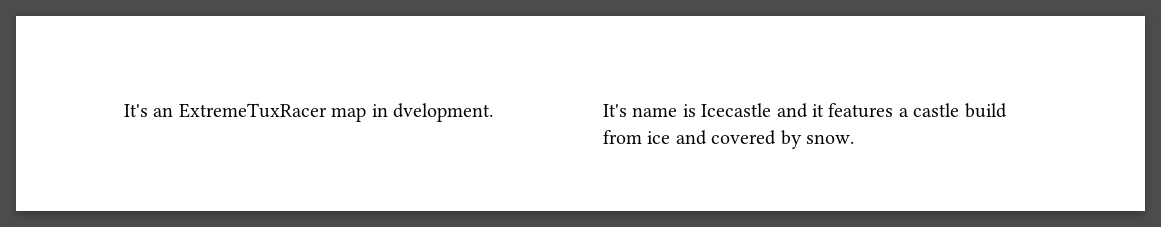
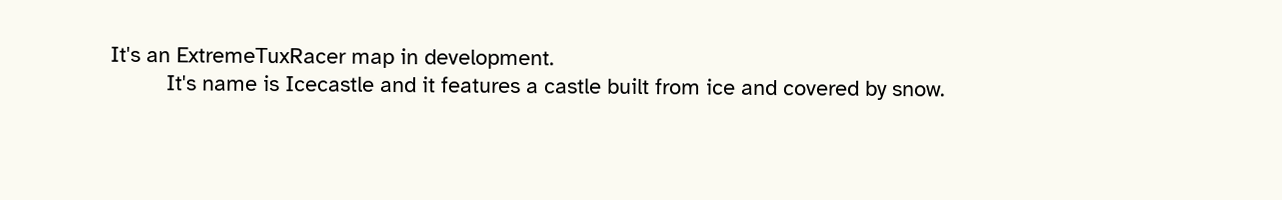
- It's an ExtremeTuxRacer map in dvelopment.
+ It's an ExtremeTuxRacer map in development.
- It's name is Icecastle and it features a castle build from ice and covered by snow.
+ It's name is Icecastle and it features a castle built from ice and covered by snow.

